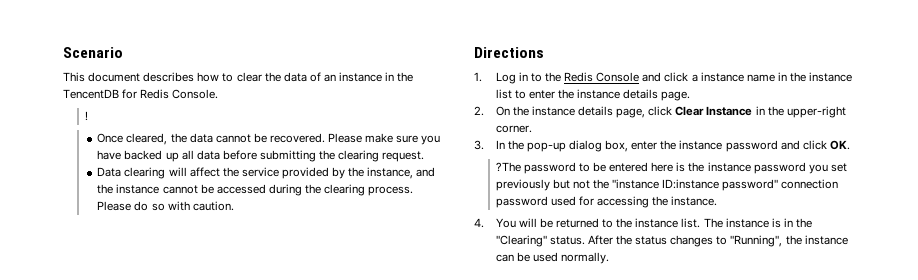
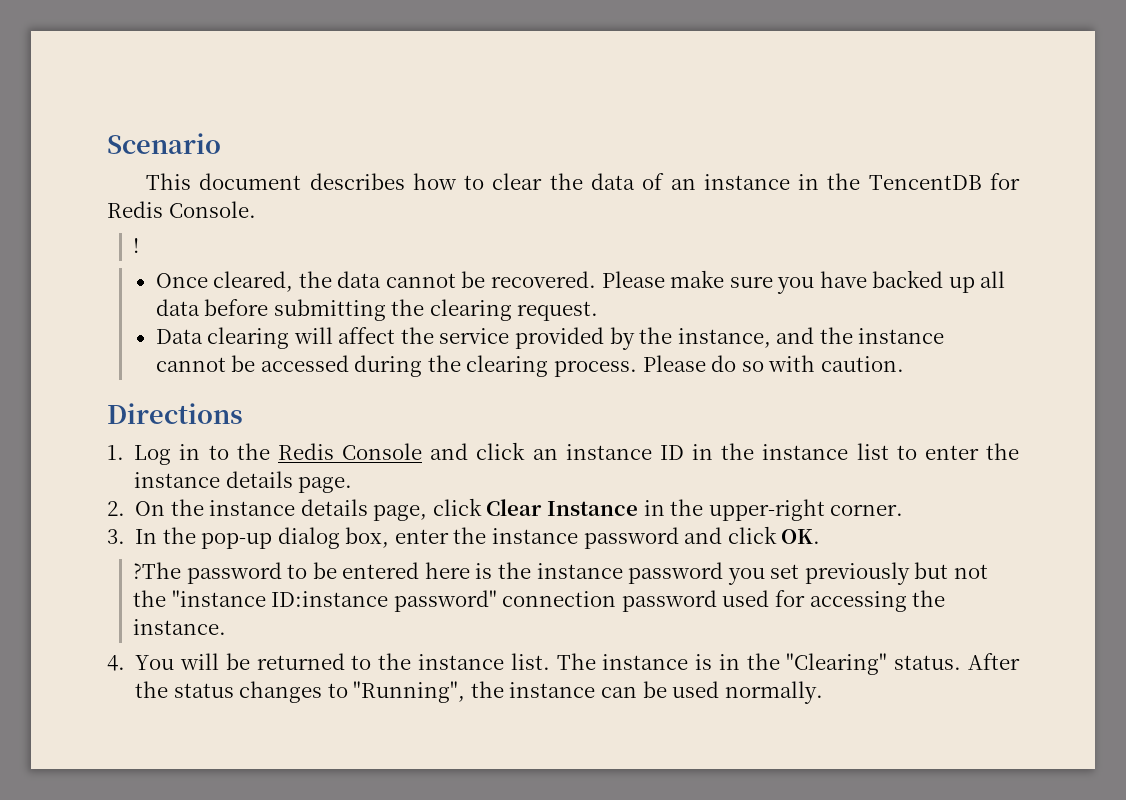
- 1. Log in to the Redis Console and click a instance name in the instance list to enter the instance details page.
+ 1. Log in to the Redis Console and click an instance ID in the instance list to enter the instance details page.

